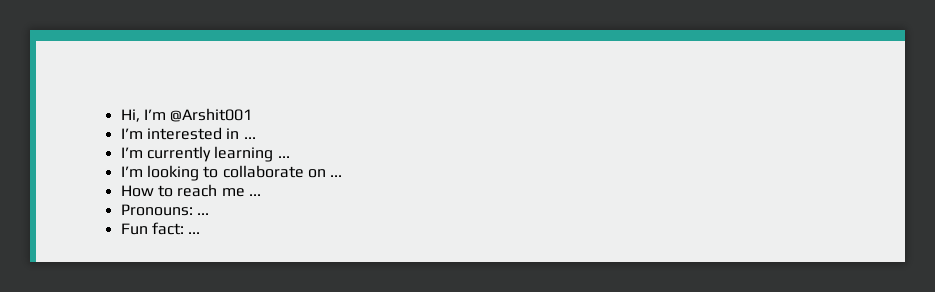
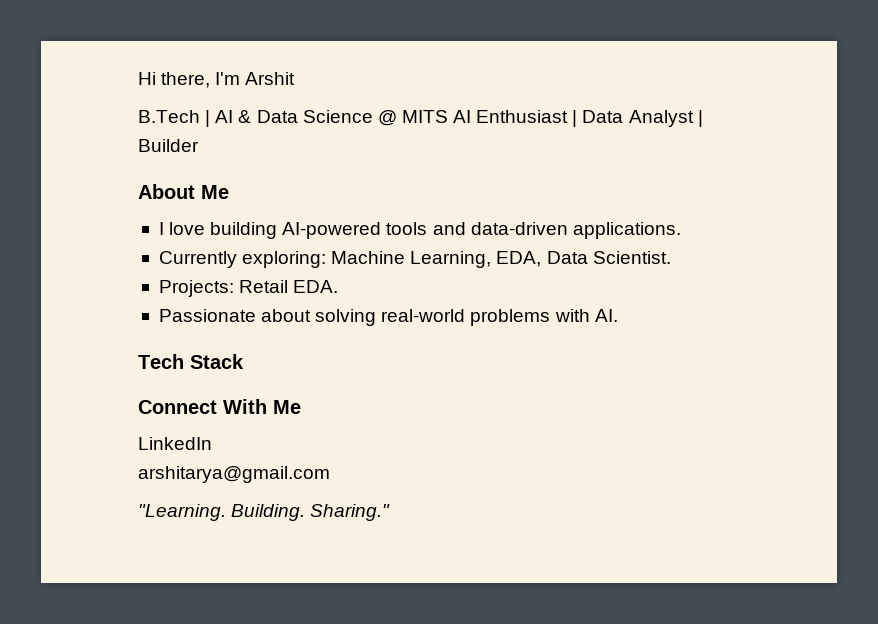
- Hi, I’m @Arshit001
- I’m interested in ...
- I’m currently learning ...
- I’m looking to collaborate on ...
- How to reach me ...
- Pronouns: ...
- Fun fact: ...
+ Hi there, I'm Arshit
+ B.Tech | AI & Data Science @ MITS AI Enthusiast | Data Analyst | Builder
+ About Me
+ I love building AI-powered tools and data-driven applications.
+ Currently exploring: Machine Learning, EDA, Data Scientist.
+ Projects: Retail EDA.
+ Passionate about solving real-world problems with AI.
+ Tech Stack
+ Connect With Me
+ LinkedIn
+ arshitarya@gmail.com
+ "Learning. Building. Sharing."

